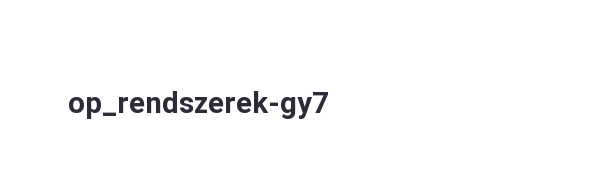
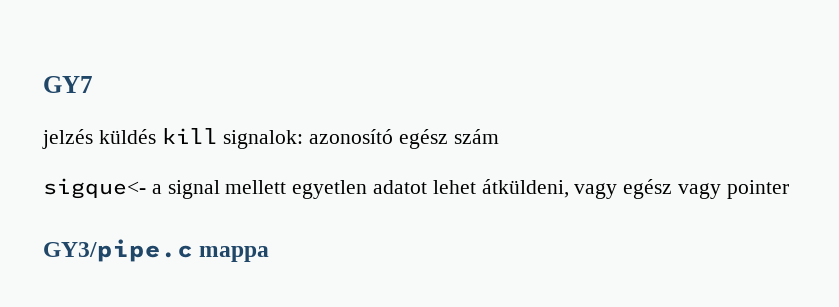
- op_rendszerek-gy7
+ GY7
+ jelzés küldés kill signalok: azonosító egész szám
+ sigque<- a signal mellett egyetlen adatot lehet átküldeni, vagy egész vagy pointer
+ GY3/pipe.c mappa

